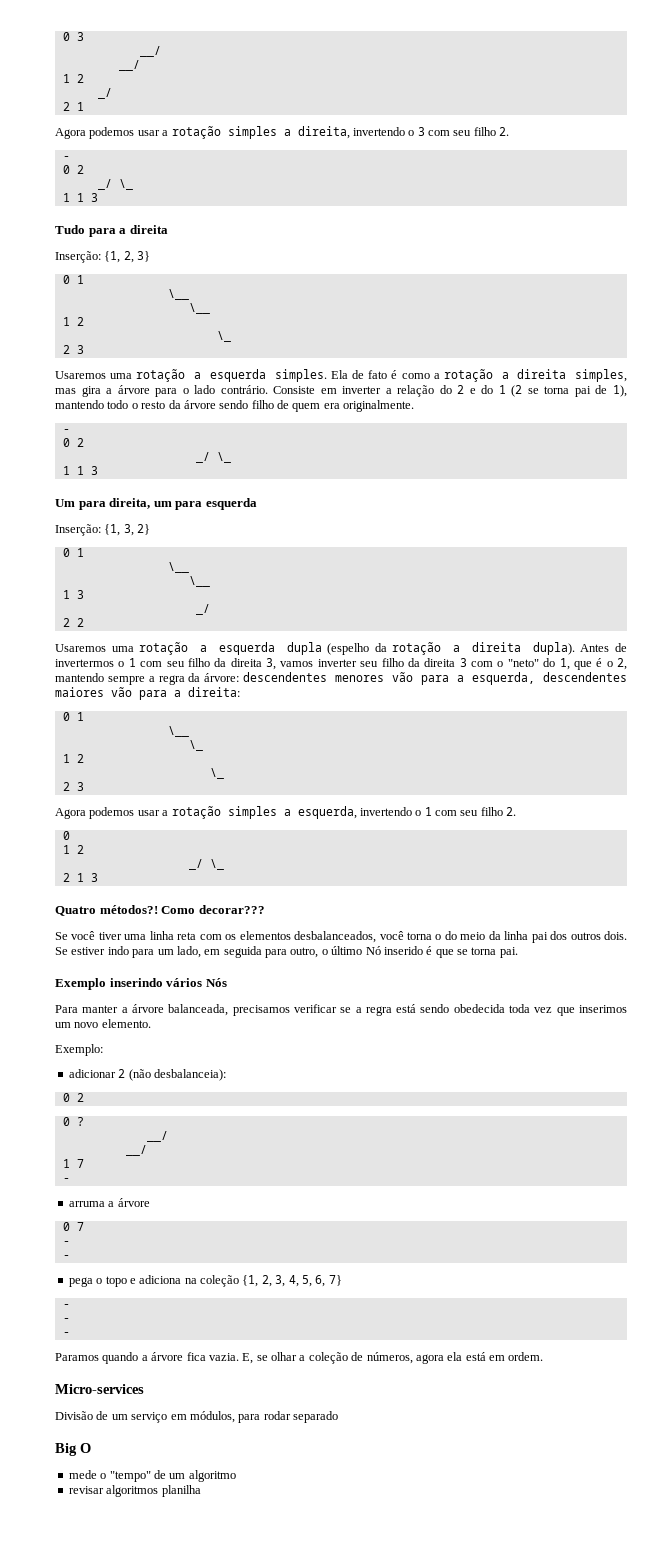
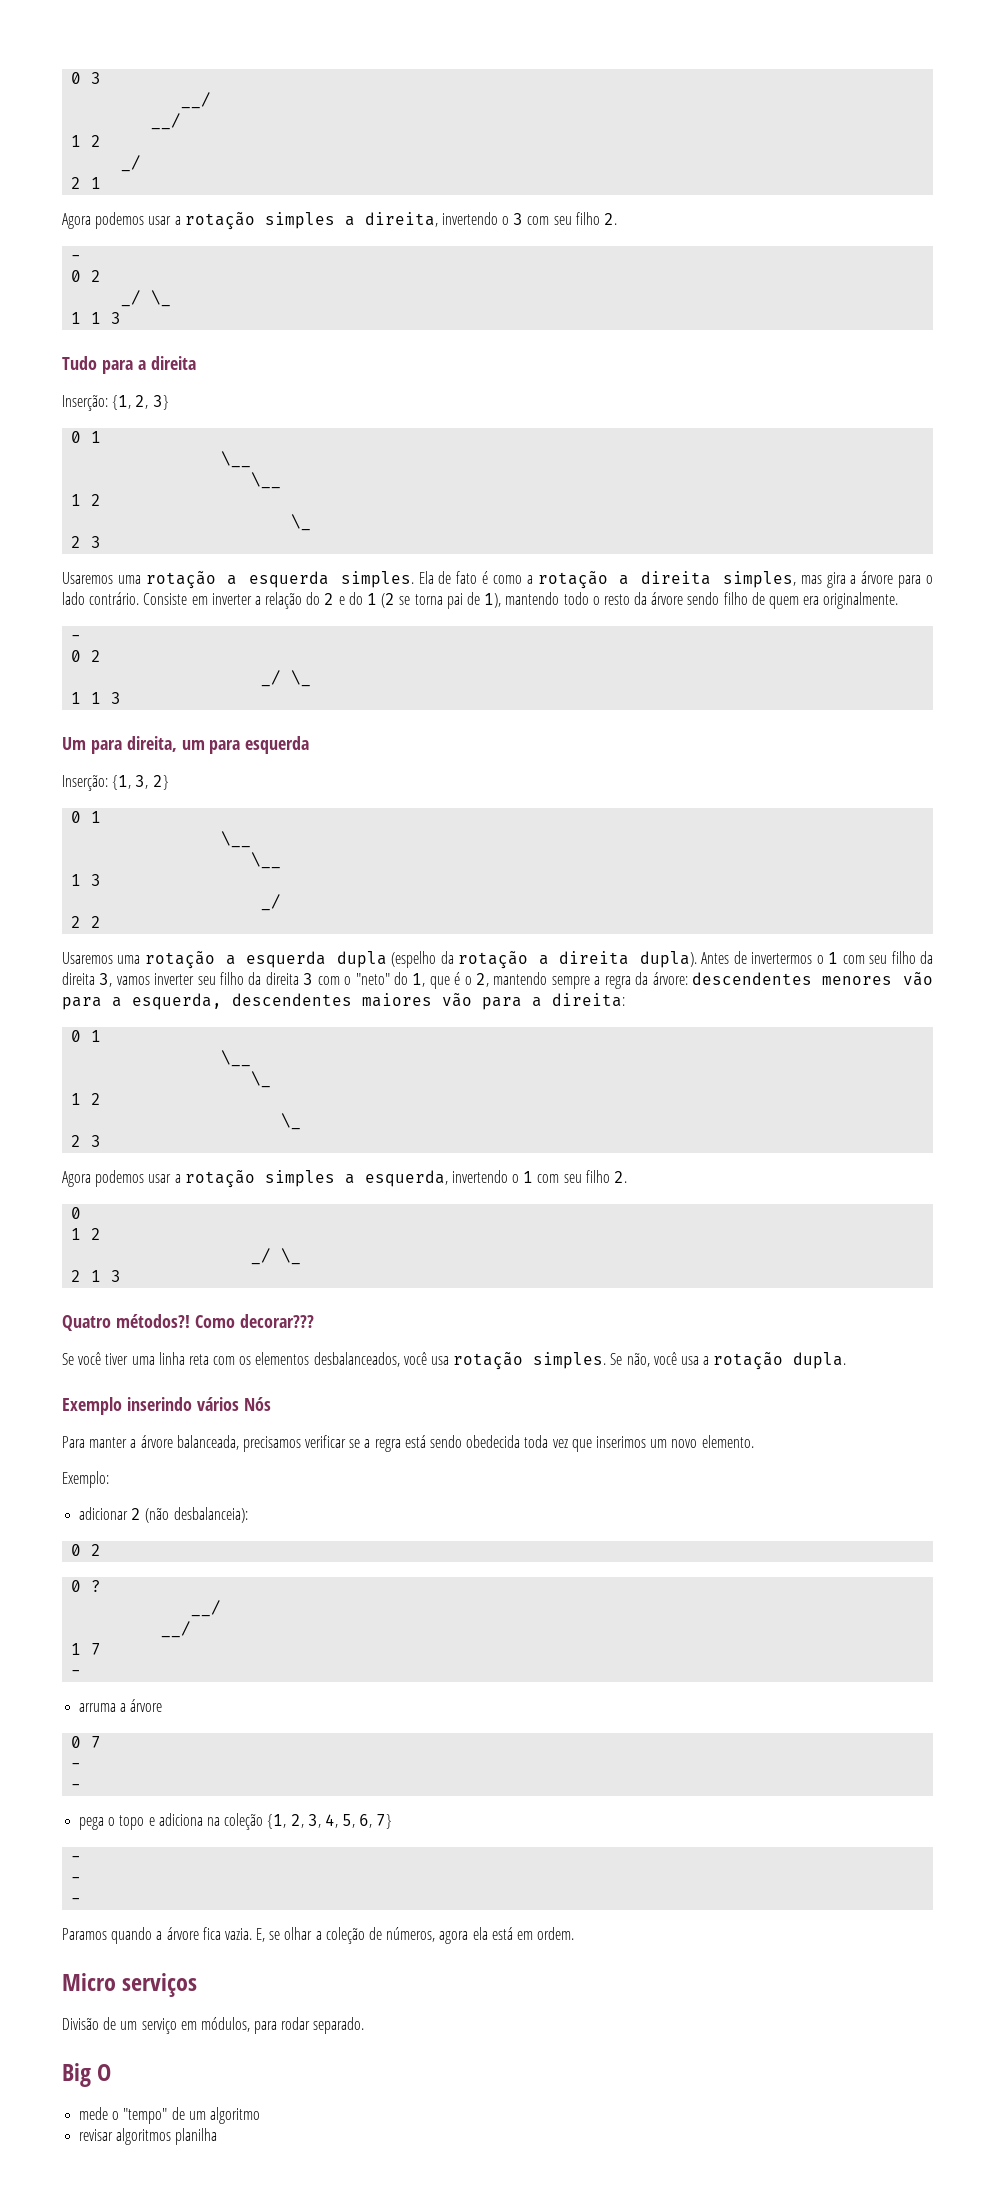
- Se você tiver uma linha reta com os elementos desbalanceados, você torna o do meio da linha pai dos outros dois. Se estiver indo para um lado, em seguida para outro, o último Nó inserido é que se torna pai.
+ Se você tiver uma linha reta com os elementos desbalanceados, você usa rotação simples. Se não, você usa a rotação dupla.
- Micro-services
+ Micro serviços
- Divisão de um serviço em módulos, para rodar separado
+ Divisão de um serviço em módulos, para rodar separado.

